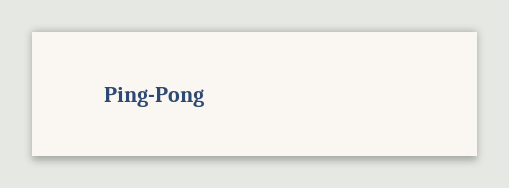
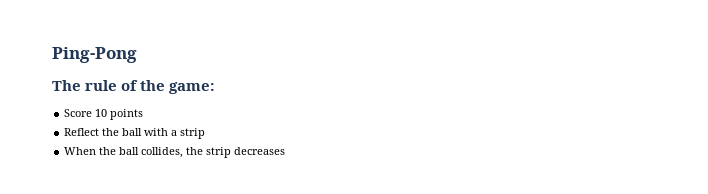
+ The rule of the game:
+ Score 10 points
+ Reflect the ball with a strip
+ When the ball collides, the strip decreases

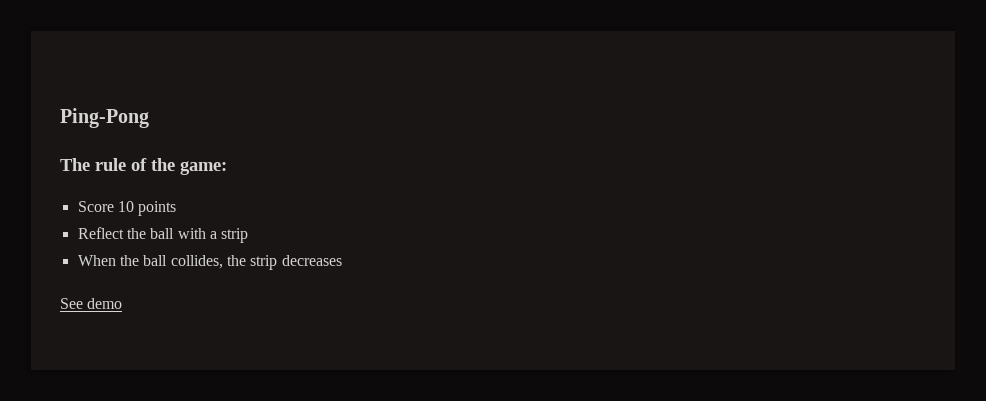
+ See demo

